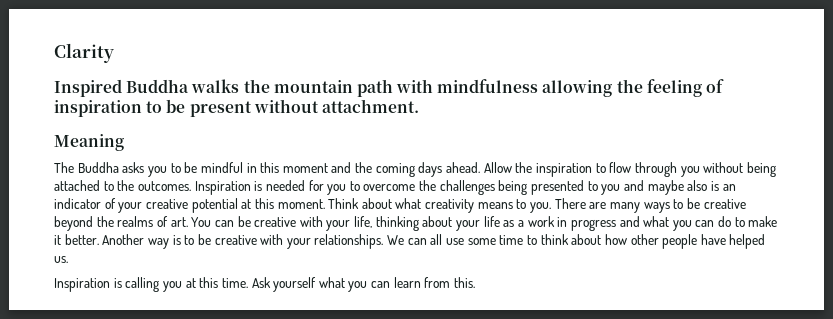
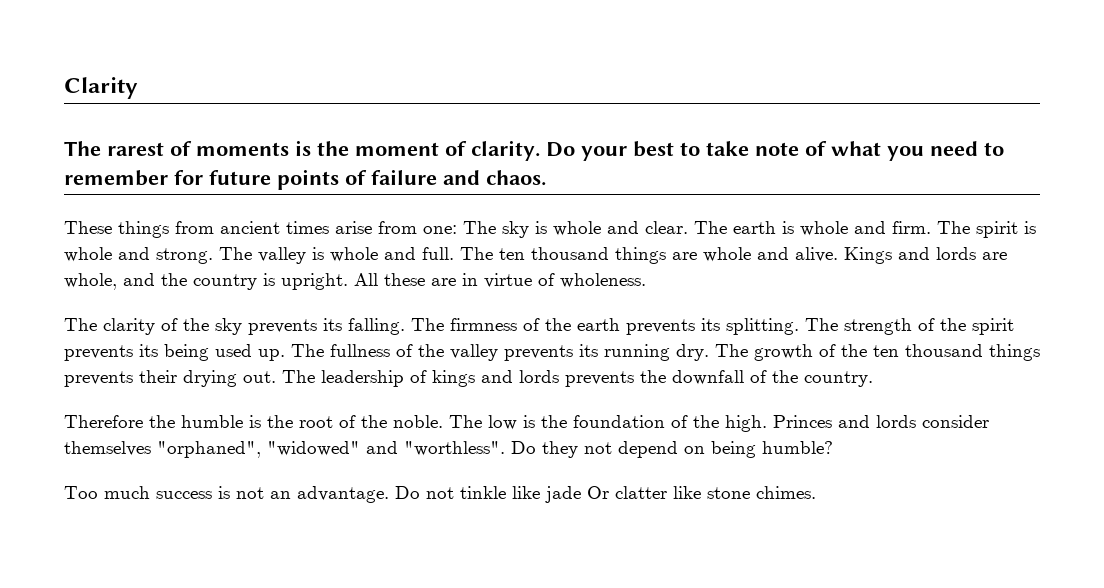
- Inspired Buddha walks the mountain path with mindfulness allowing the feeling of inspiration to be present without attachment.
- Meaning
- The Buddha asks you to be mindful in this moment and the coming days ahead. Allow the inspiration to flow through you without being attached to the outcomes. Inspiration is needed for you to overcome the challenges being presented to you and maybe also is an indicator of your creative potential at this moment. Think about what creativity means to you. There are many ways to be creative beyond the realms of art. You can be creative with your life, thinking about your life as a work in progress and what you can do to make it better. Another way is to be creative with your relationships. We can all use some time to think about how other people have helped us.
- Inspiration is calling you at this time. Ask yourself what you can learn from this.
+ The rarest of moments is the moment of clarity. Do your best to take note of what you need to remember for future points of failure and chaos.
+ These things from ancient times arise from one: The sky is whole and clear. The earth is whole and firm. The spirit is whole and strong. The valley is whole and full. The ten thousand things are whole and alive. Kings and lords are whole, and the country is upright. All these are in virtue of wholeness.
+ The clarity of the sky prevents its falling. The firmness of the earth prevents its splitting. The strength of the spirit prevents its being used up. The fullness of the valley prevents its running dry. The growth of the ten thousand things prevents their drying out. The leadership of kings and lords prevents the downfall of the country.
+ Therefore the humble is the root of the noble. The low is the foundation of the high. Princes and lords consider themselves "orphaned", "widowed" and "worthless". Do they not depend on being humble?
+ Too much success is not an advantage. Do not tinkle like jade Or clatter like stone chimes.

